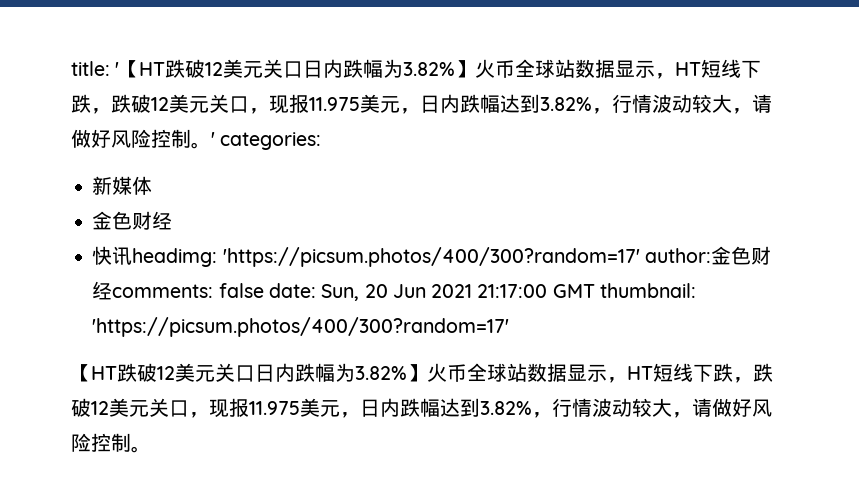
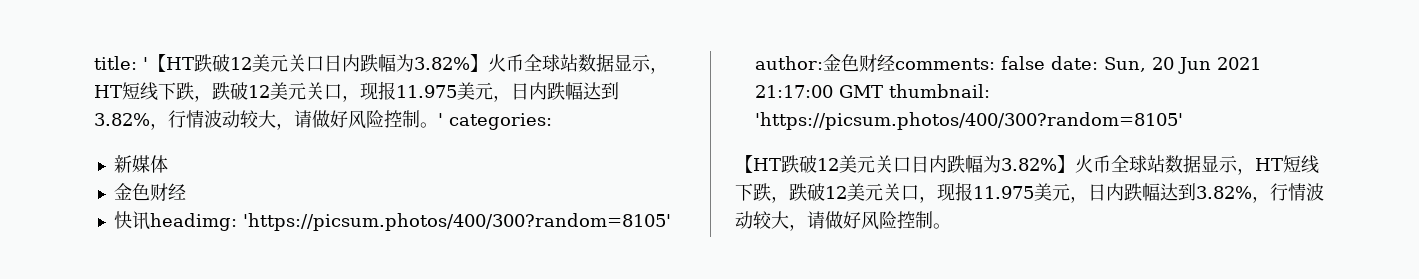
- 快讯headimg: 'https://picsum.photos/400/300?random=17' author:金色财经comments: false date: Sun, 20 Jun 2021 21:17:00 GMT thumbnail: 'https://picsum.photos/400/300?random=17'
+ 快讯headimg: 'https://picsum.photos/400/300?random=8105' author:金色财经comments: false date: Sun, 20 Jun 2021 21:17:00 GMT thumbnail: 'https://picsum.photos/400/300?random=8105'

